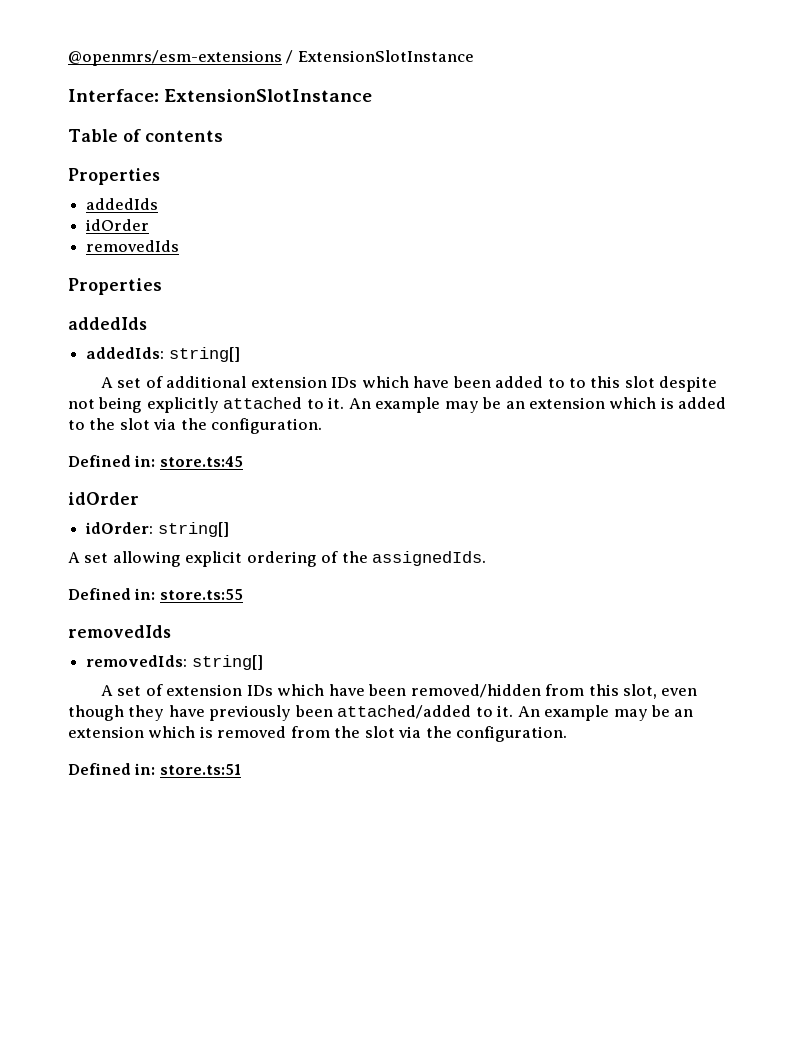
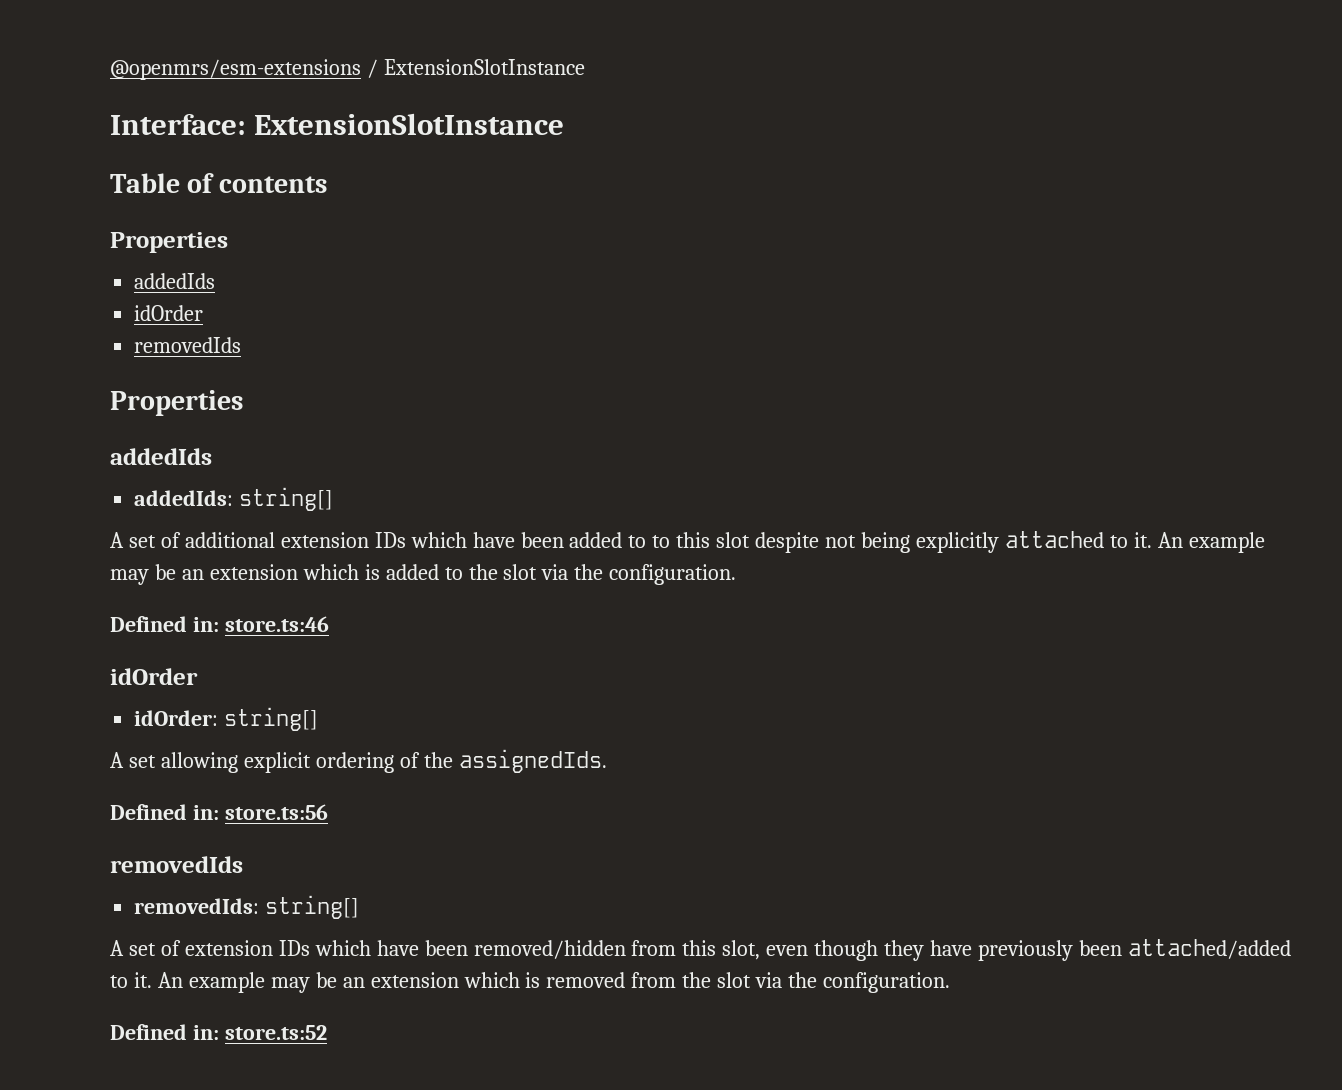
- Defined in: store.ts:45
+ Defined in: store.ts:46
- Defined in: store.ts:55
+ Defined in: store.ts:56
- Defined in: store.ts:51
+ Defined in: store.ts:52

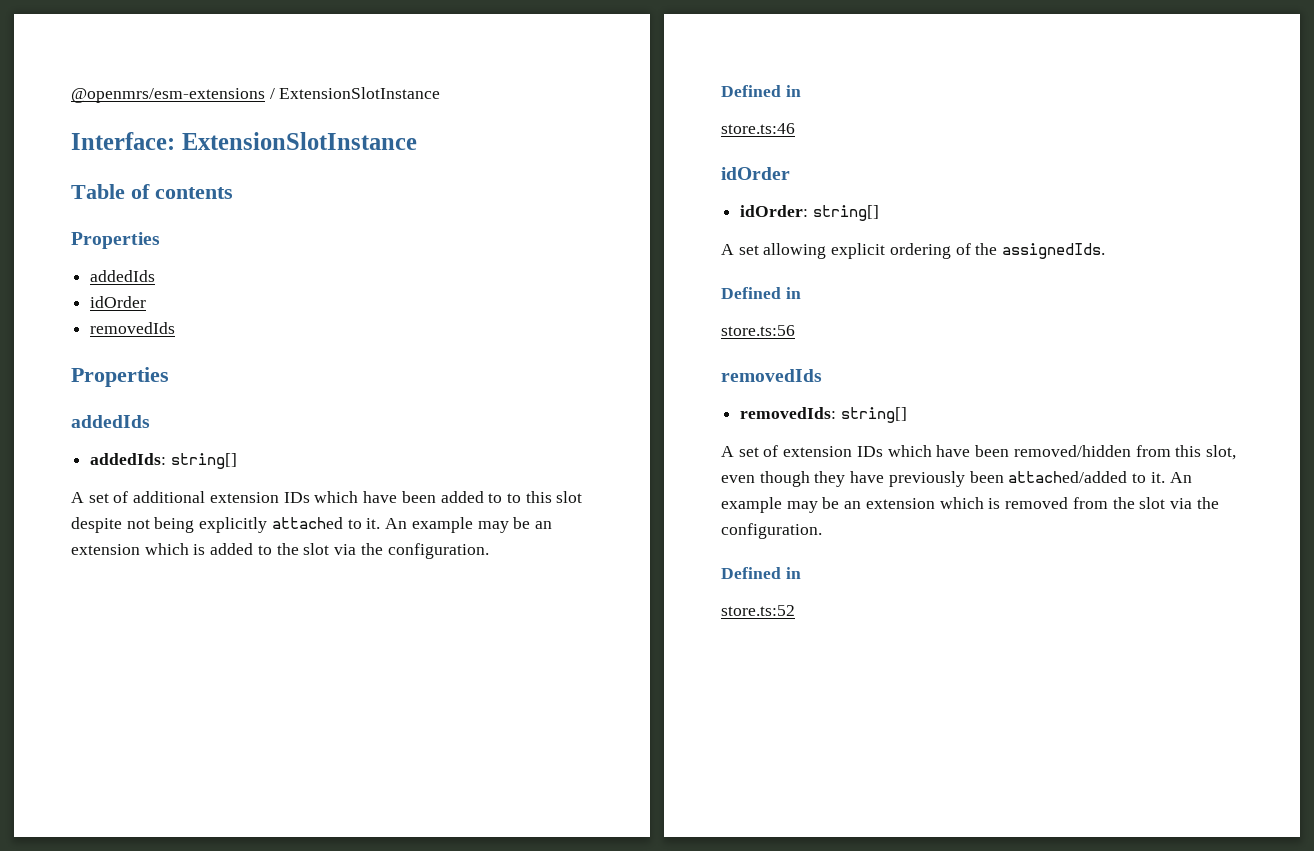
  An example may be an extension which is added to the slot via the configuration.
- Defined in: store.ts:46
+ Defined in
+ store.ts:46
  A set allowing explicit ordering of the assignedIds.
- Defined in: store.ts:56
+ Defined in
+ store.ts:56
  An example may be an extension which is removed from the slot via the configuration.
- Defined in: store.ts:52
+ Defined in
+ store.ts:52

